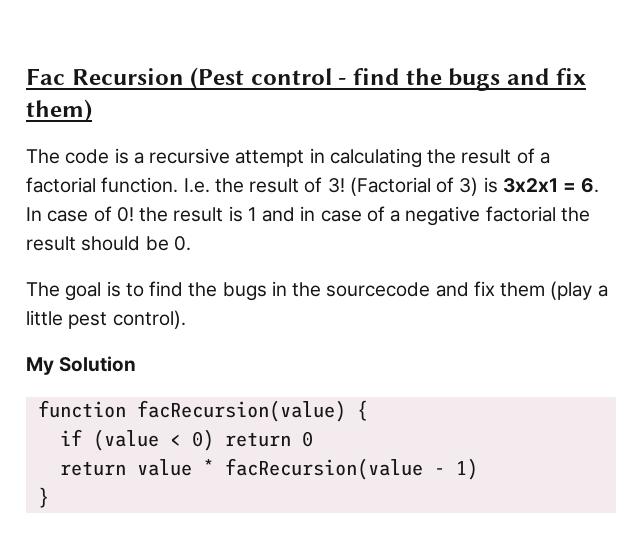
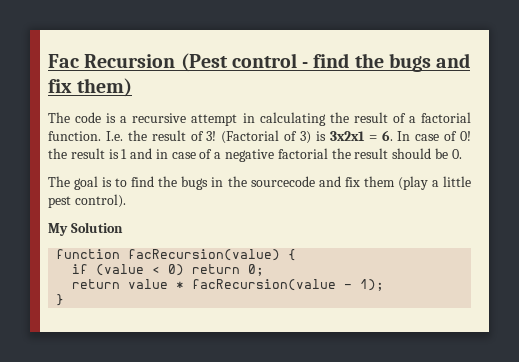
- if (value < 0) return 0
+ if (value < 0) return 0;
- return value * facRecursion(value - 1)
+ return value * facRecursion(value - 1);

